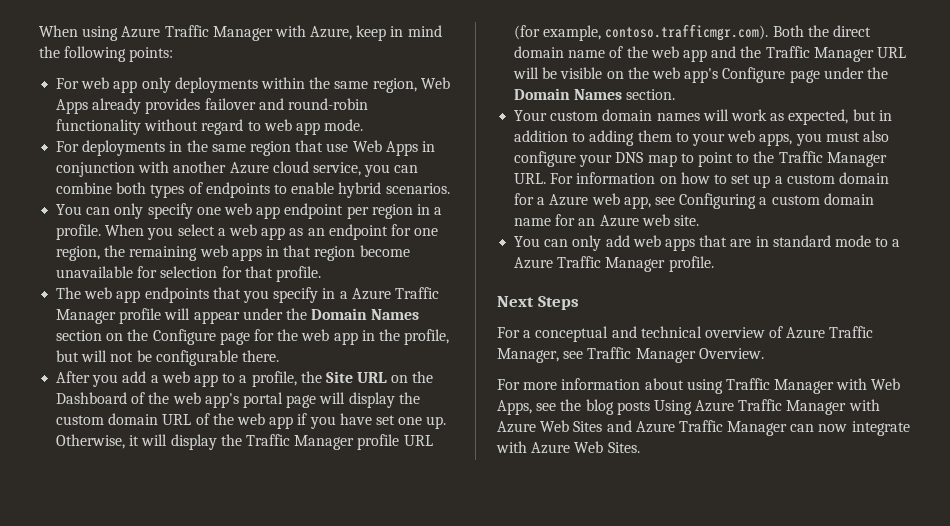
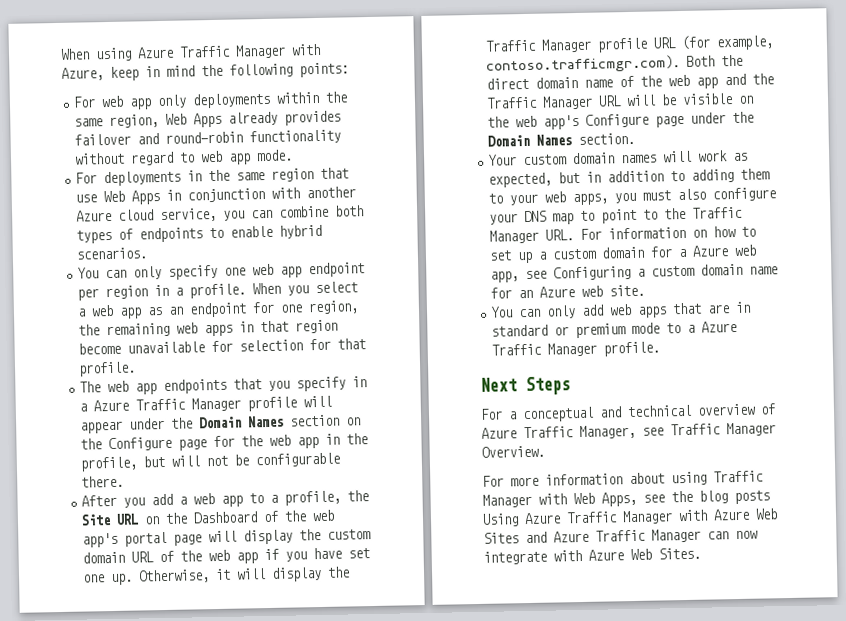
- You can only add web apps that are in standard mode to a Azure Traffic Manager profile.
+ You can only add web apps that are in standard or premium mode to a Azure Traffic Manager profile.

